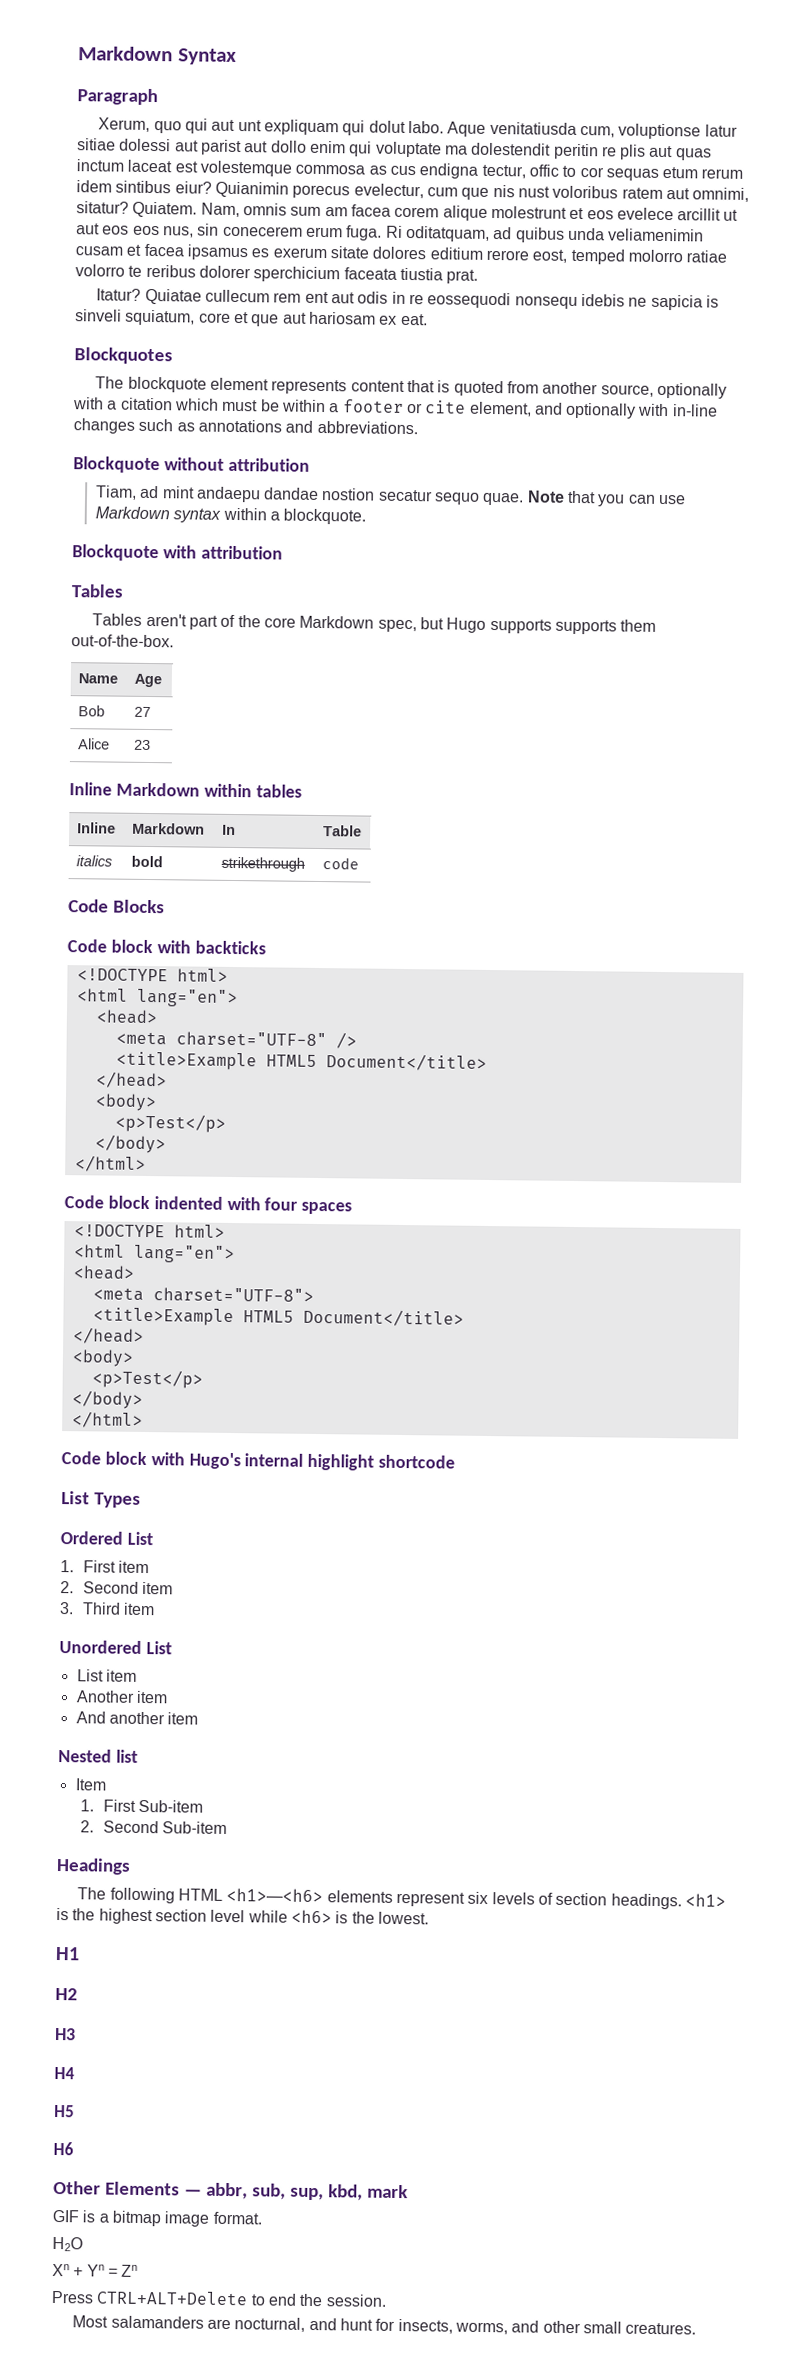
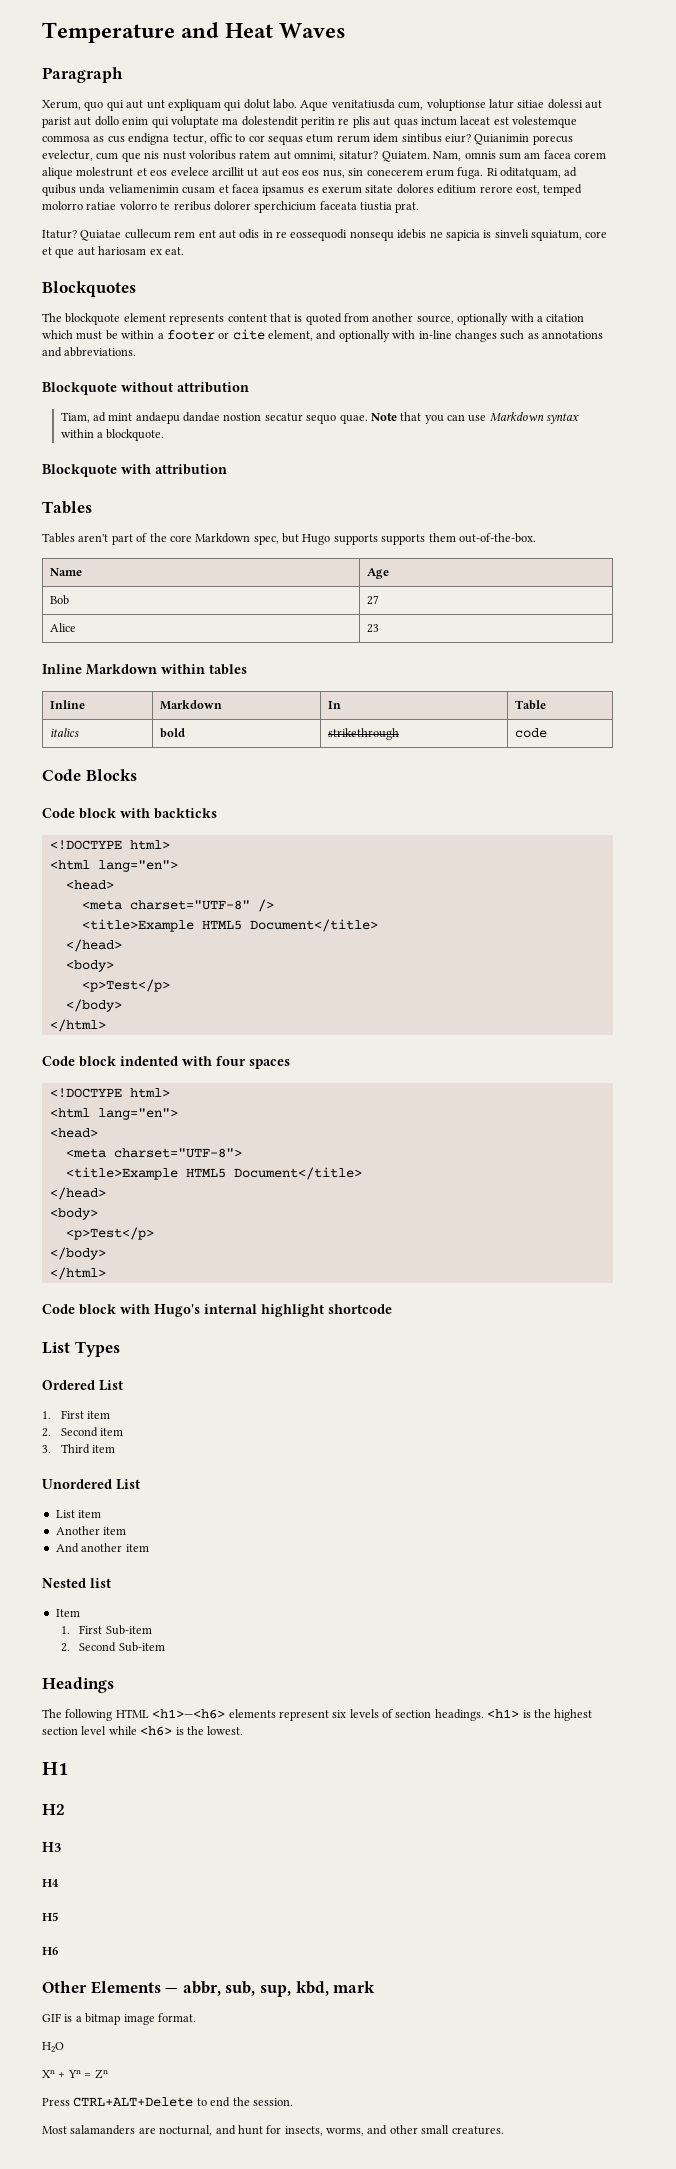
- Markdown Syntax
+ Temperature and Heat Waves

